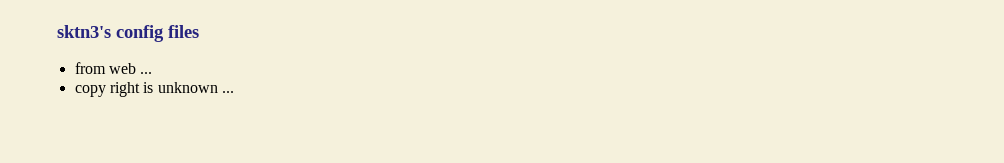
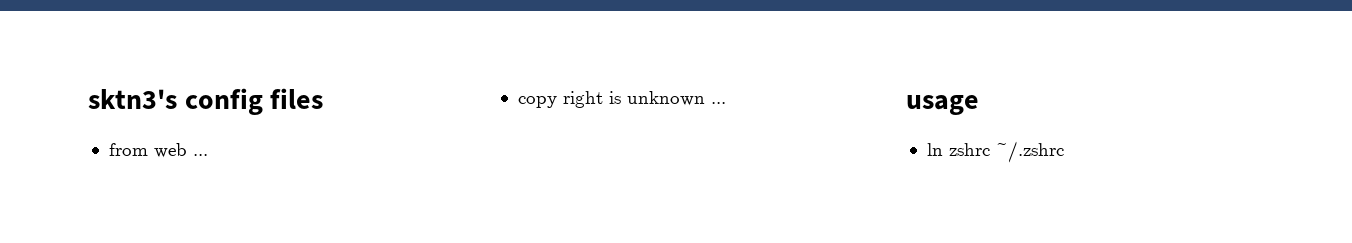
+ usage
+ ln zshrc ~/.zshrc

